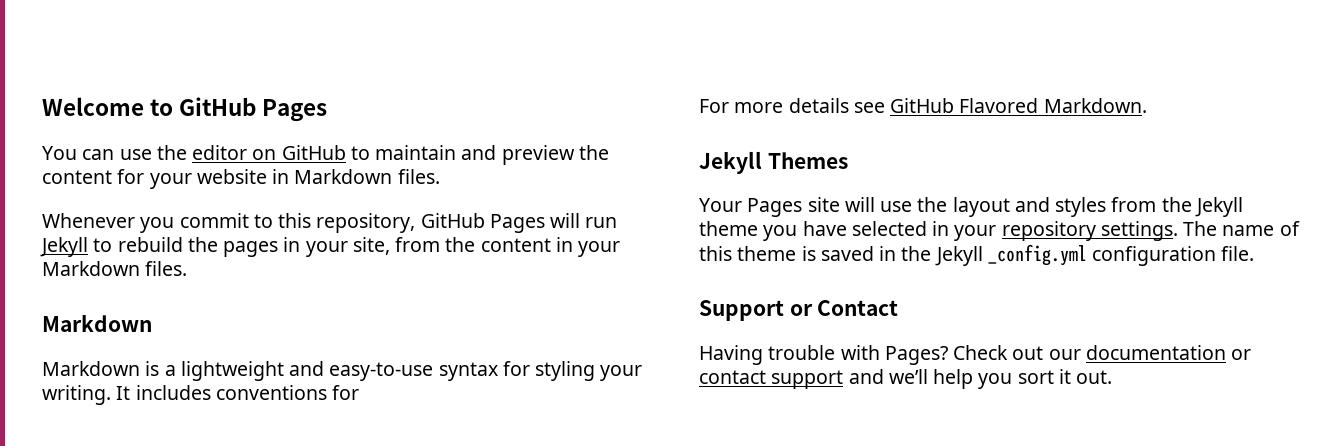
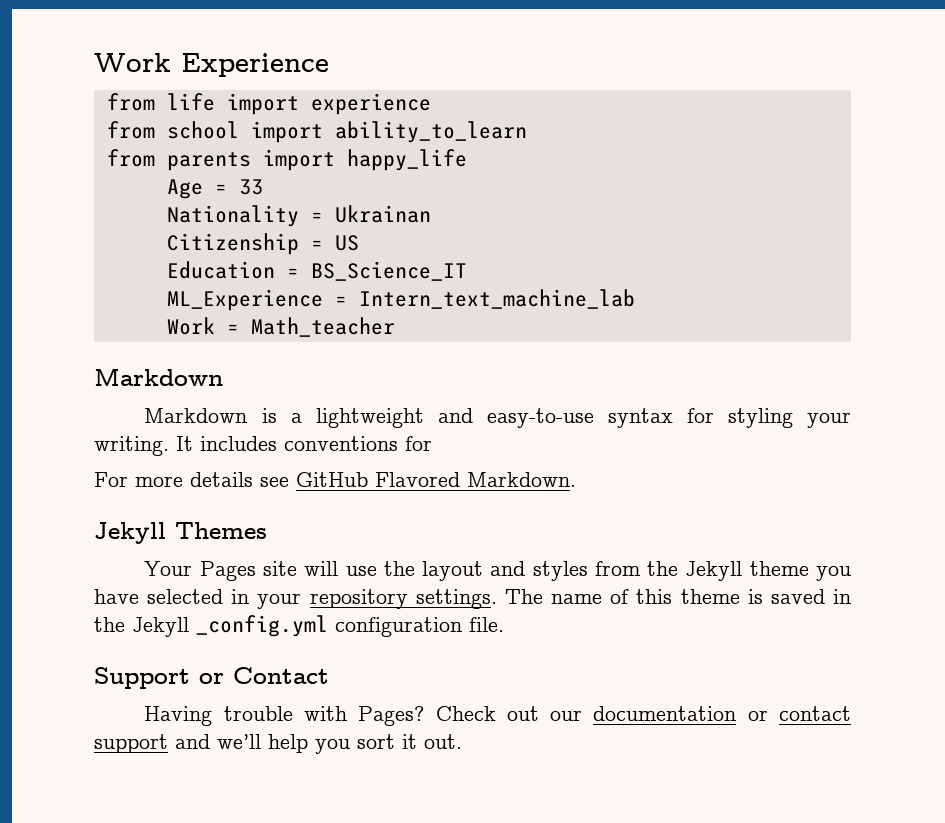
- Welcome to GitHub Pages
- You can use the editor on GitHub to maintain and preview the content for your website in Markdown files.
- Whenever you commit to this repository, GitHub Pages will run Jekyll to rebuild the pages in your site, from the content in your Markdown files.
+ Work Experience
+ from life import experience
+ from school import ability_to_learn
+ from parents import happy_life
+ Age = 33
+ Nationality = Ukrainan
+ Citizenship = US
+ Education = BS_Science_IT
+ ML_Experience = Intern_text_machine_lab
+ Work = Math_teacher

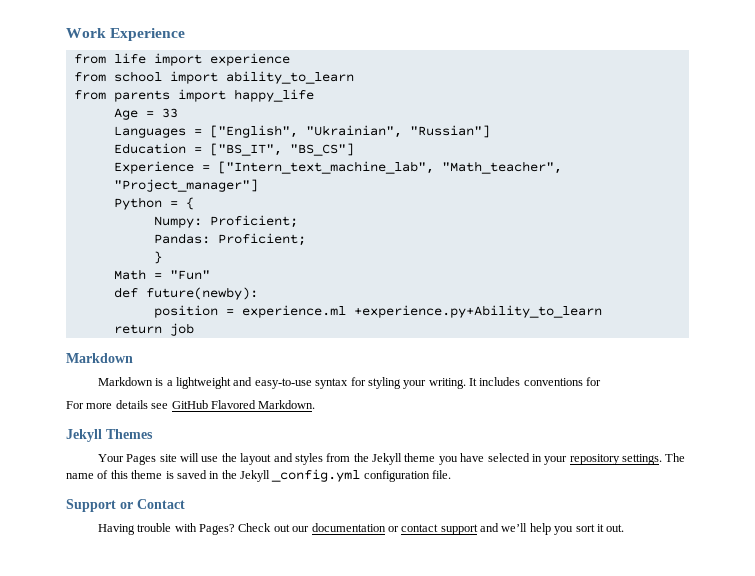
- Nationality = Ukrainan
- Citizenship = US
- Education = BS_Science_IT
- ML_Experience = Intern_text_machine_lab
- Work = Math_teacher
+ Languages = ["English", "Ukrainian", "Russian"]
+ Education = ["BS_IT", "BS_CS"]
+ Experience = ["Intern_text_machine_lab", "Math_teacher", "Project_manager"]
+ Python = {
+ Numpy: Proficient;
+ Pandas: Proficient;
+ }
+ Math = "Fun"
+ def future(newby):
+ position = experience.ml +experience.py+Ability_to_learn
+ return job

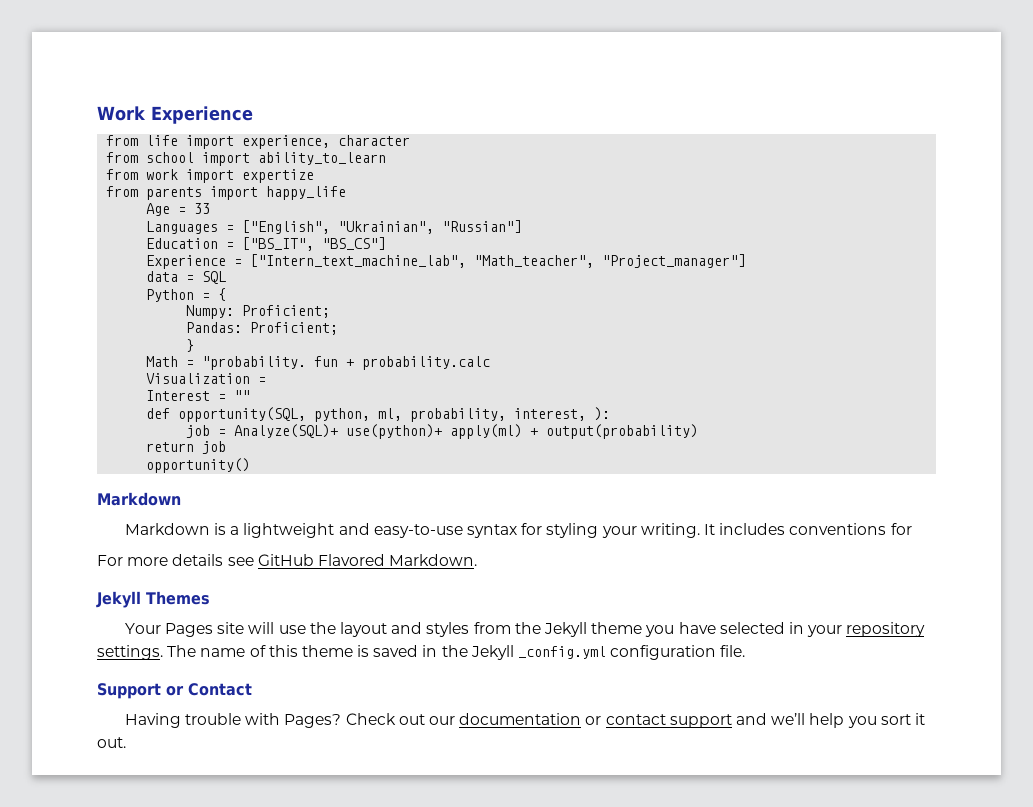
- from life import experience
+ from life import experience, character
+ from work import expertize
+ data = SQL
- Math = "Fun"
- def future(newby):
- position = experience.ml +experience.py+Ability_to_learn
+ Math = "probability. fun + probability.calc
+ Visualization =
+ Interest = ""
+ def opportunity(SQL, python, ml, probability, interest, ):
+ job = Analyze(SQL)+ use(python)+ apply(ml) + output(probability)
+ opportunity()

